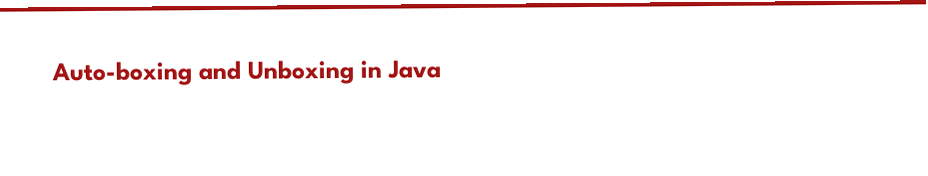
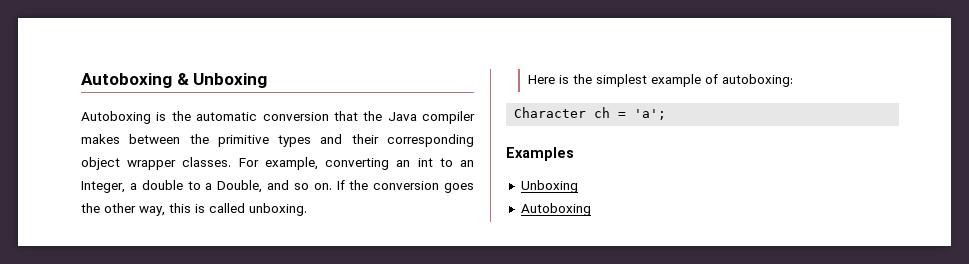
- Auto-boxing and Unboxing in Java
+ Autoboxing & Unboxing
+ Autoboxing is the automatic conversion that the Java compiler makes between the primitive types and their corresponding object wrapper classes. For example, converting an int to an Integer, a double to a Double, and so on. If the conversion goes the other way, this is called unboxing.
+ Here is the simplest example of autoboxing:
+ Character ch = 'a';
+ Examples
+ Unboxing
+ Autoboxing

